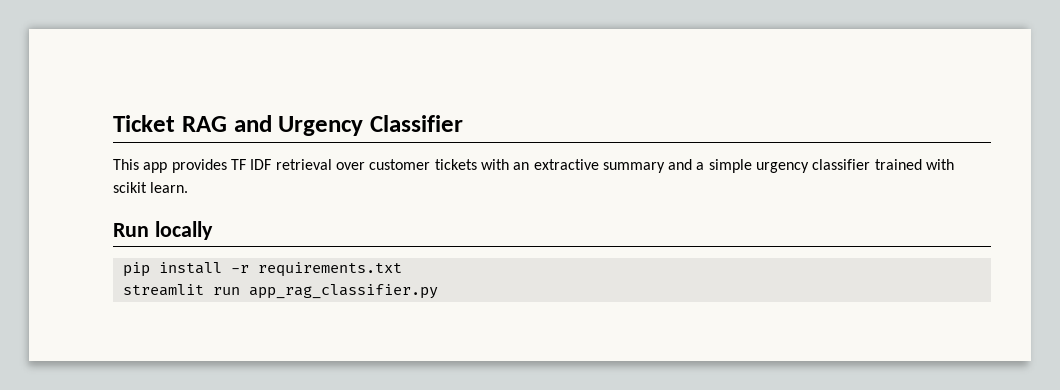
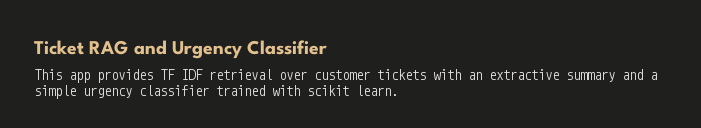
- Run locally
- pip install -r requirements.txt
- streamlit run app_rag_classifier.py

